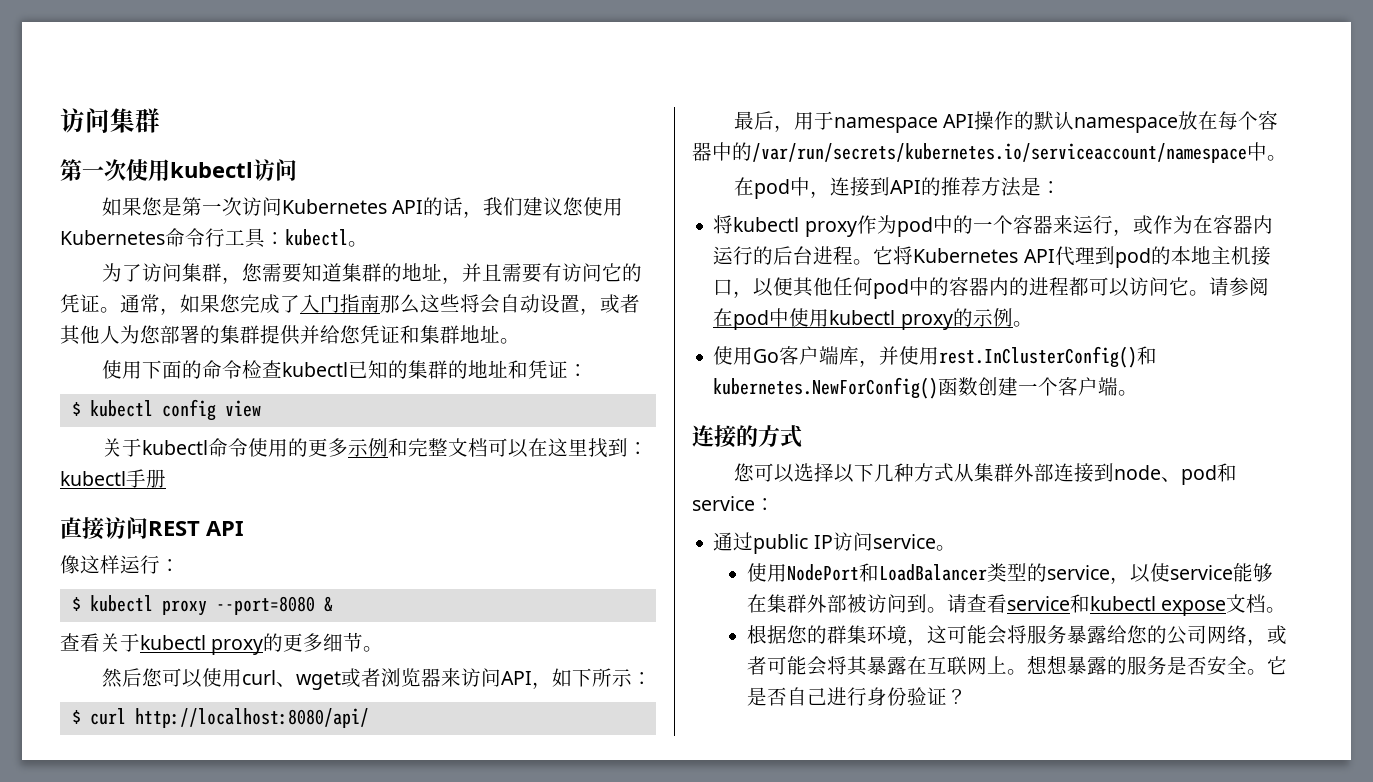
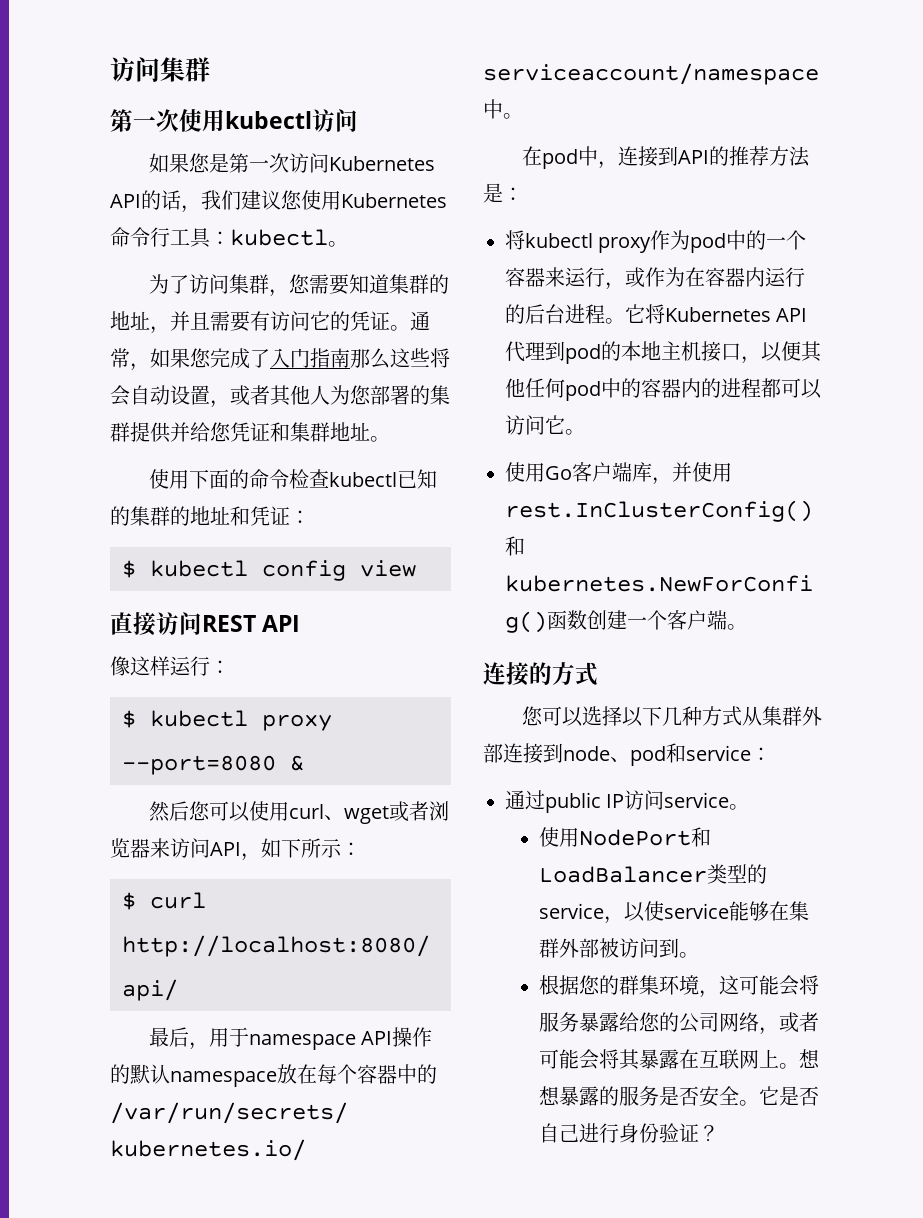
- 关于kubectl命令使用的更多示例和完整文档可以在这里找到：kubectl手册
- 查看关于kubectl proxy的更多细节。
- 请参阅在pod中使用kubectl proxy的示例。
- 请查看service和kubectl expose文档。

